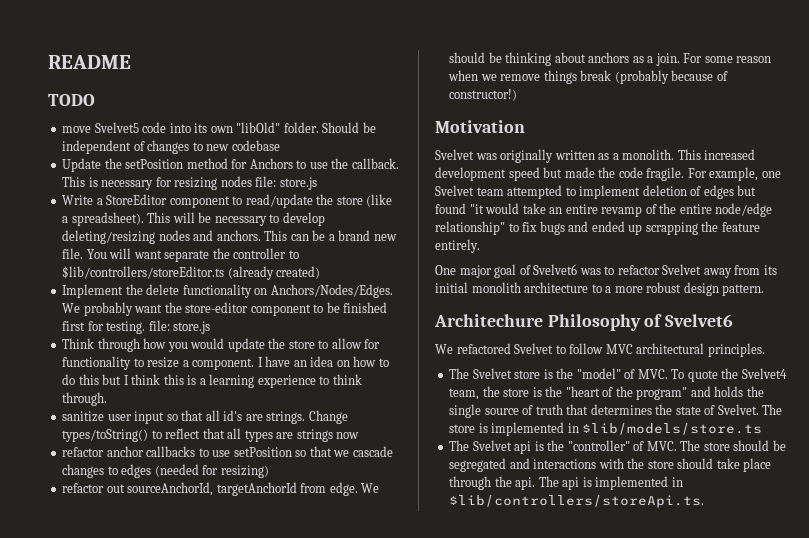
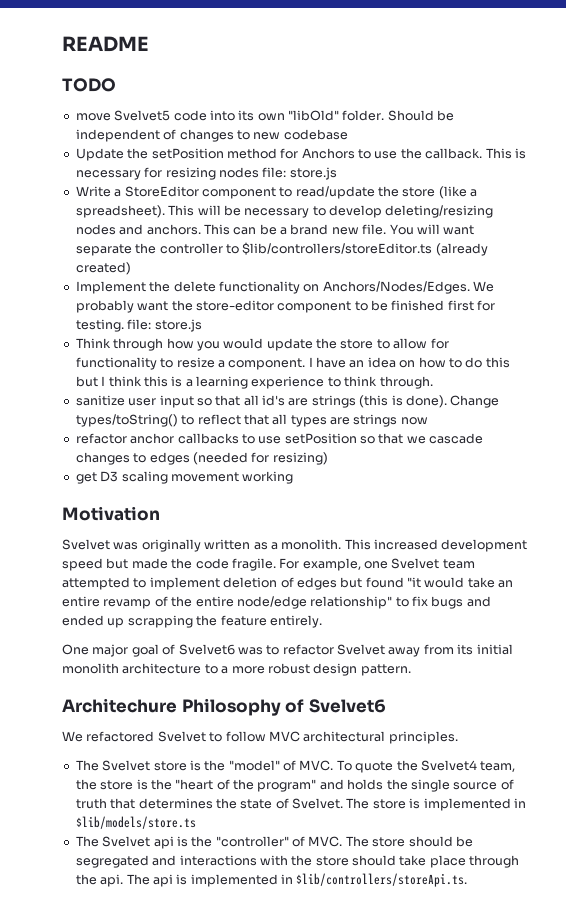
- sanitize user input so that all id's are strings.
+ sanitize user input so that all id's are strings (this is done).
- refactor out sourceAnchorId, targetAnchorId from edge. We should be thinking about anchors as a join. For some reason when we remove things break (probably because of constructor!)
+ get D3 scaling movement working

